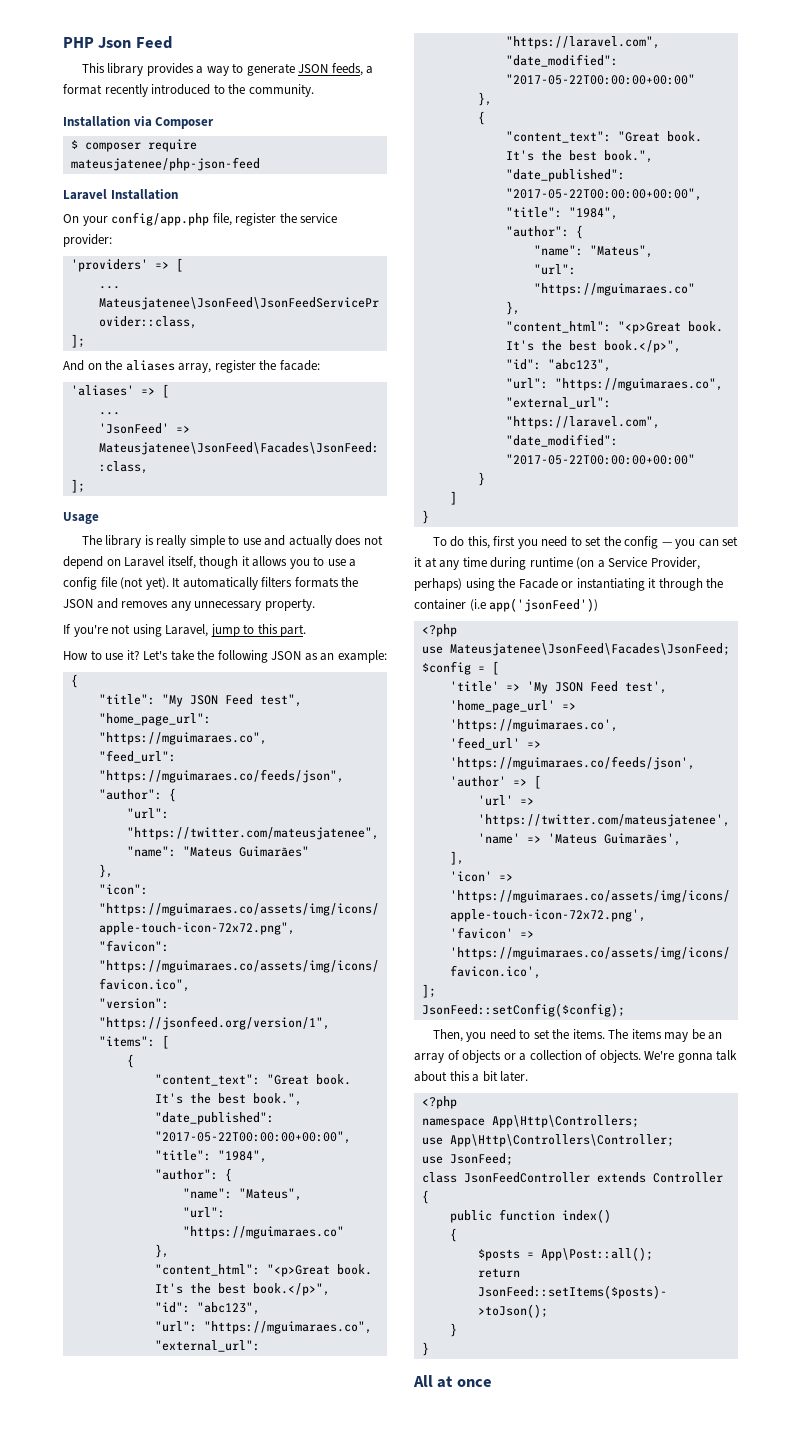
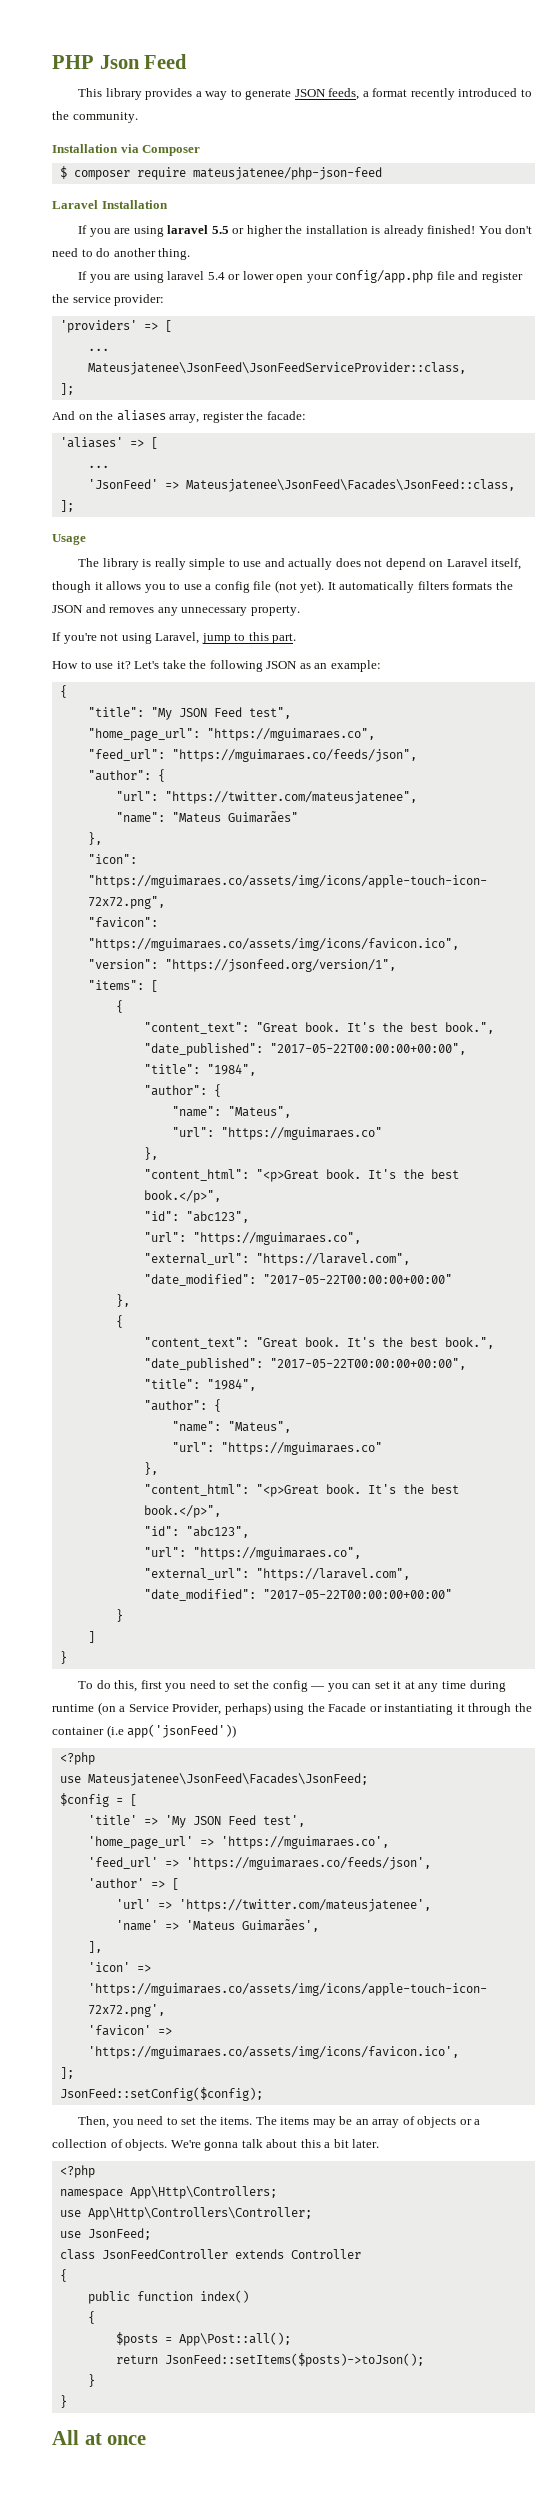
- On your config/app.php file, register the service provider:
+ If you are using laravel 5.5 or higher the installation is already finished! You don't need to do another thing.
+ If you are using laravel 5.4 or lower open your config/app.php file and register the service provider:

